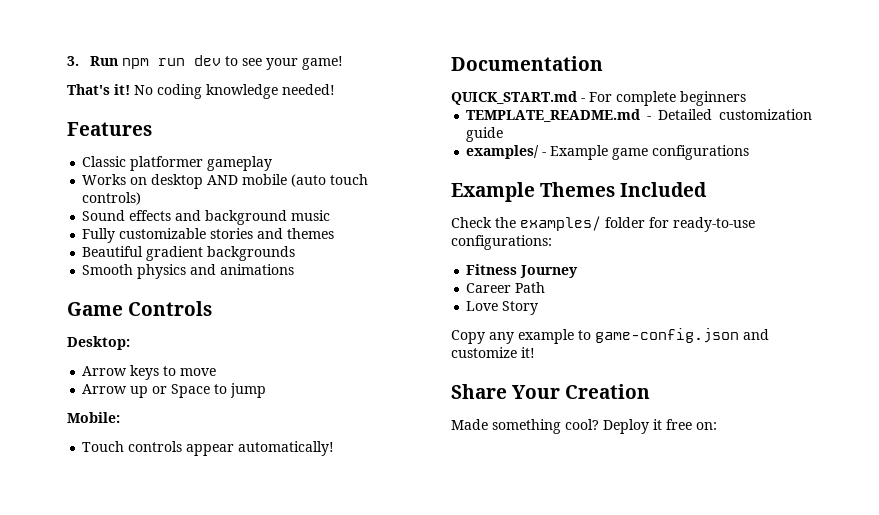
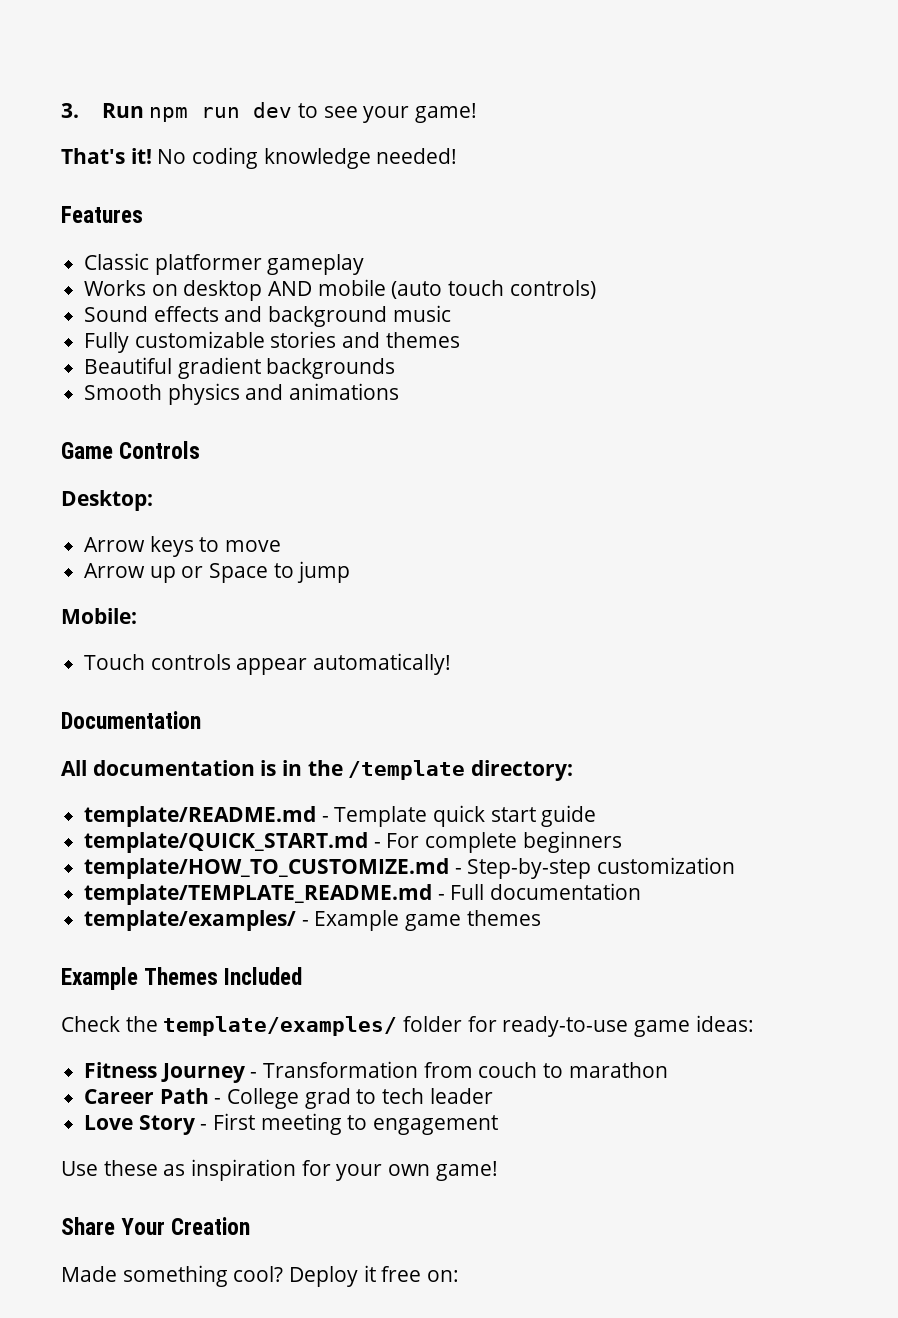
- QUICK_START.md - For complete beginners
- TEMPLATE_README.md - Detailed customization guide
- examples/ - Example game configurations
+ All documentation is in the /template directory:
+ template/README.md - Template quick start guide
+ template/QUICK_START.md - For complete beginners
+ template/HOW_TO_CUSTOMIZE.md - Step-by-step customization
+ template/TEMPLATE_README.md - Full documentation
+ template/examples/ - Example game themes
- Check the examples/ folder for ready-to-use configurations:
+ Check the template/examples/ folder for ready-to-use game ideas:
- Fitness Journey
- Career Path
- Love Story
- Copy any example to game-config.json and customize it!
+ Fitness Journey - Transformation from couch to marathon
+ Career Path - College grad to tech leader
+ Love Story - First meeting to engagement
+ Use these as inspiration for your own game!

